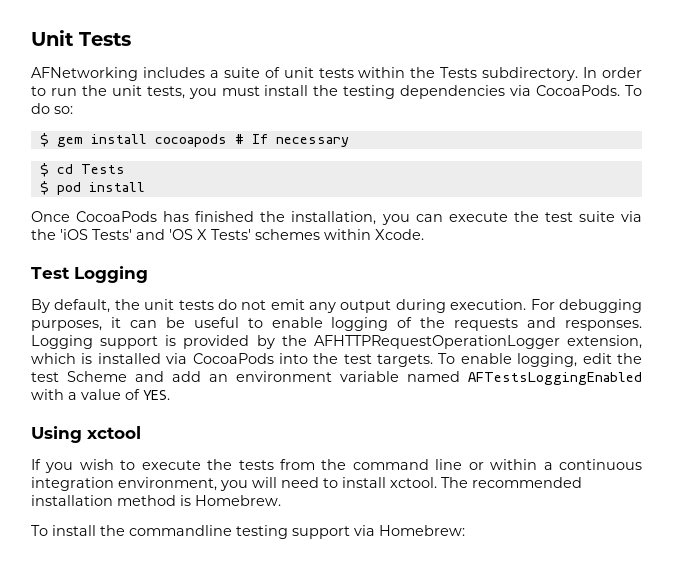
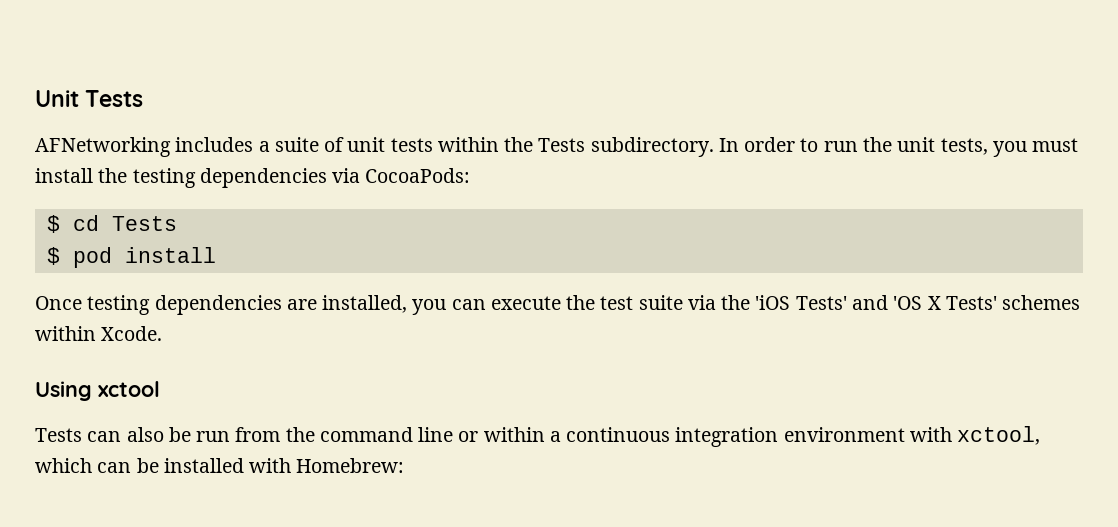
- In order to run the unit tests, you must install the testing dependencies via CocoaPods. To do so:
- $ gem install cocoapods # If necessary
+ In order to run the unit tests, you must install the testing dependencies via CocoaPods:
- Once CocoaPods has finished the installation, you can execute the test suite via the 'iOS Tests' and 'OS X Tests' schemes within Xcode.
+ Once testing dependencies are installed, you can execute the test suite via the 'iOS Tests' and 'OS X Tests' schemes within Xcode.
- Test Logging
- By default, the unit tests do not emit any output during execution. For debugging purposes, it can be useful to enable logging of the requests and responses. Logging support is provided by the AFHTTPRequestOperationLogger extension, which is installed via CocoaPods into the test targets. To enable logging, edit the test Scheme and add an environment variable named AFTestsLoggingEnabled with a value of YES.
  Using xctool
- If you wish to execute the tests from the command line or within a continuous integration environment, you will need to install xctool. The recommended installation method is Homebrew.
- To install the commandline testing support via Homebrew:
+ Tests can also be run from the command line or within a continuous integration environment with xctool, which can be installed with Homebrew:

